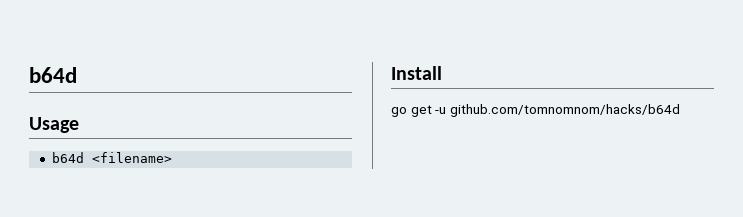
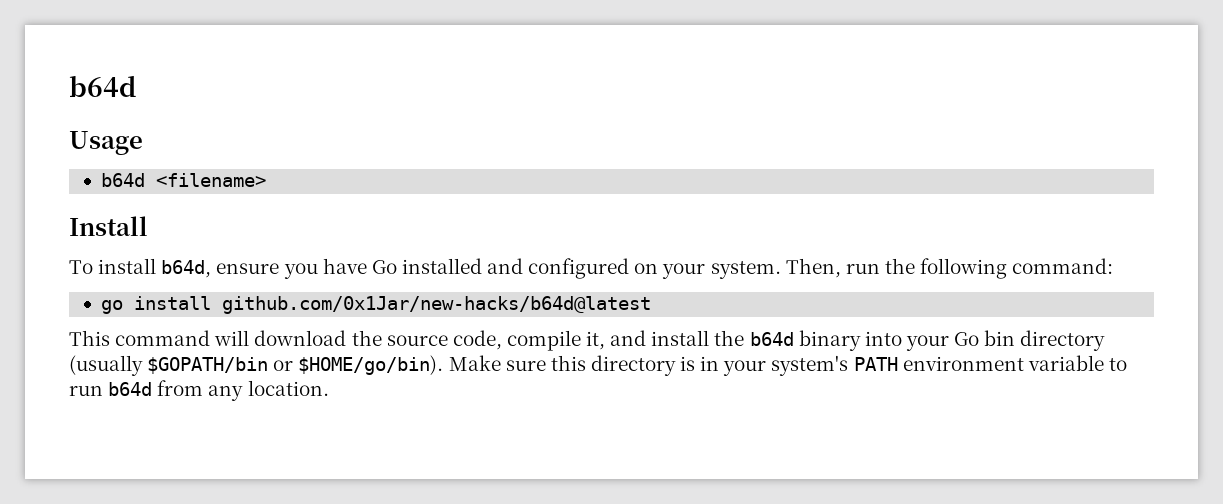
- go get -u github.com/tomnomnom/hacks/b64d
+ To install b64d, ensure you have Go installed and configured on your system. Then, run the following command:
+ go install github.com/0x1Jar/new-hacks/b64d@latest
+ This command will download the source code, compile it, and install the b64d binary into your Go bin directory (usually $GOPATH/bin or $HOME/go/bin). Make sure this directory is in your system's PATH environment variable to run b64d from any location.

